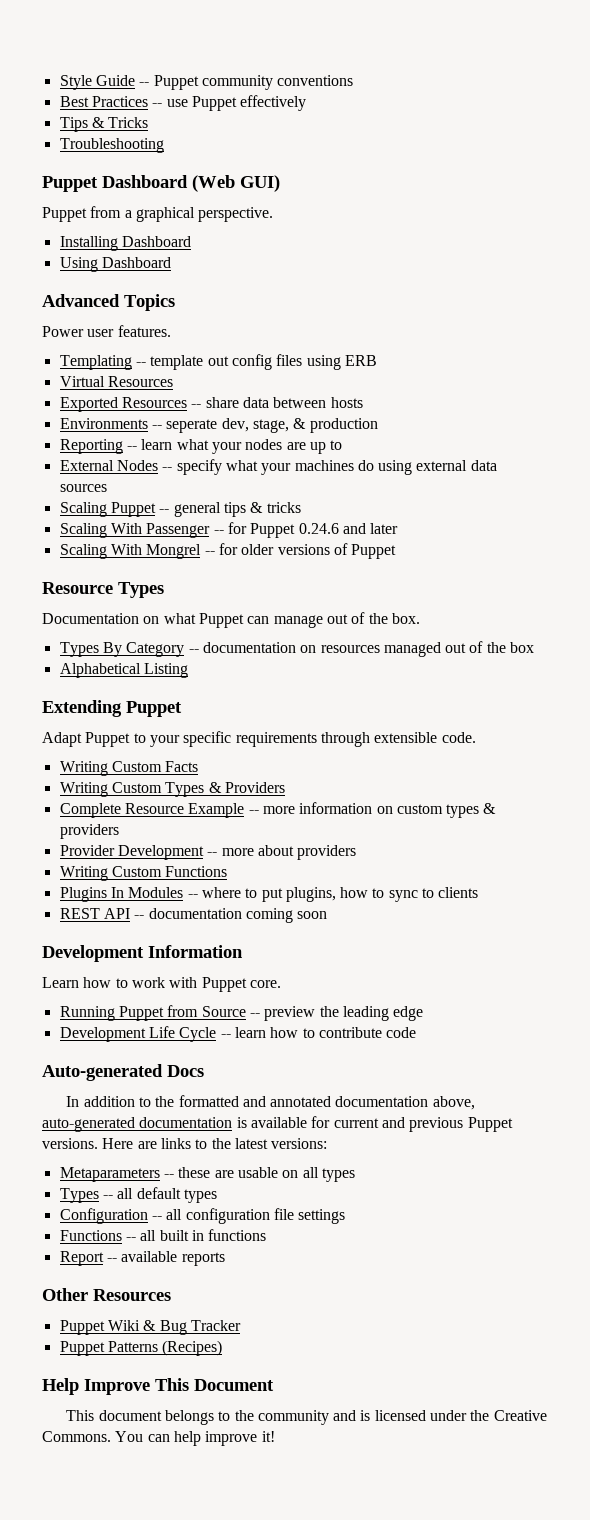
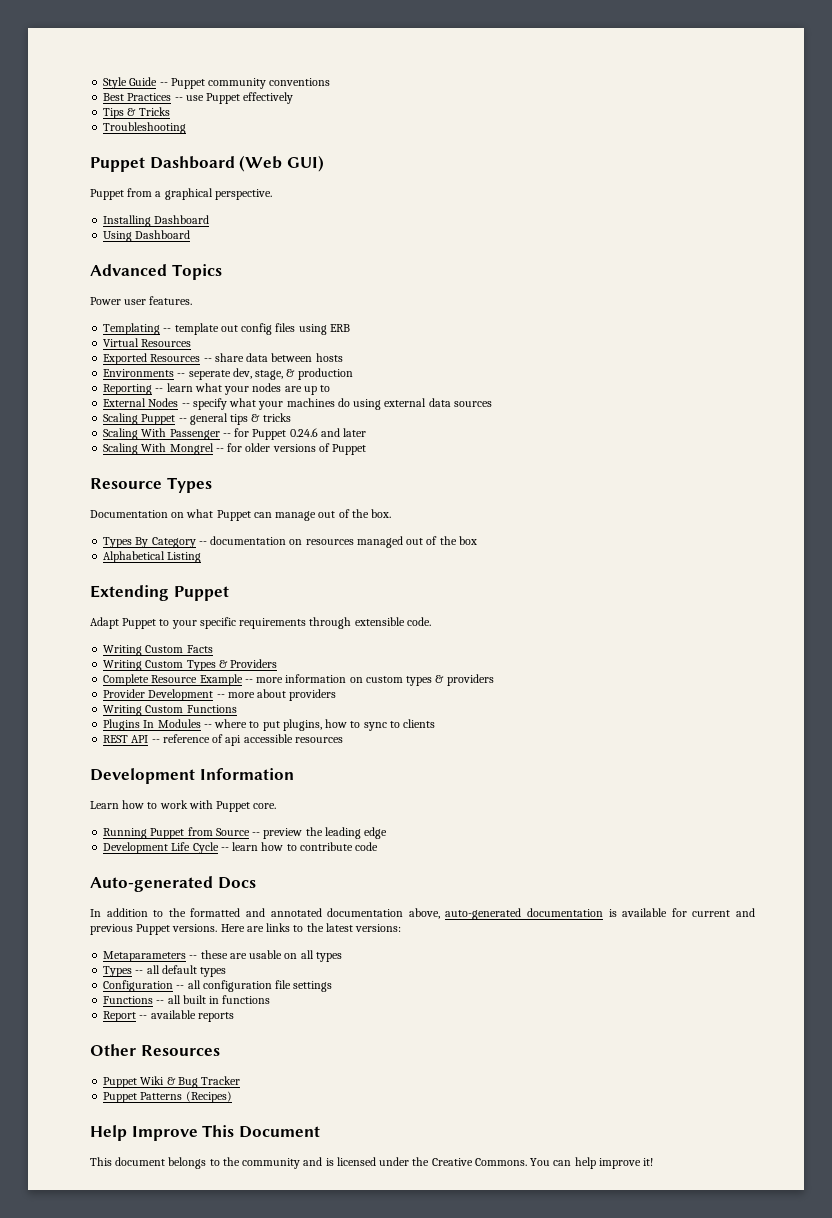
- REST API -- documentation coming soon
+ REST API -- reference of api accessible resources

